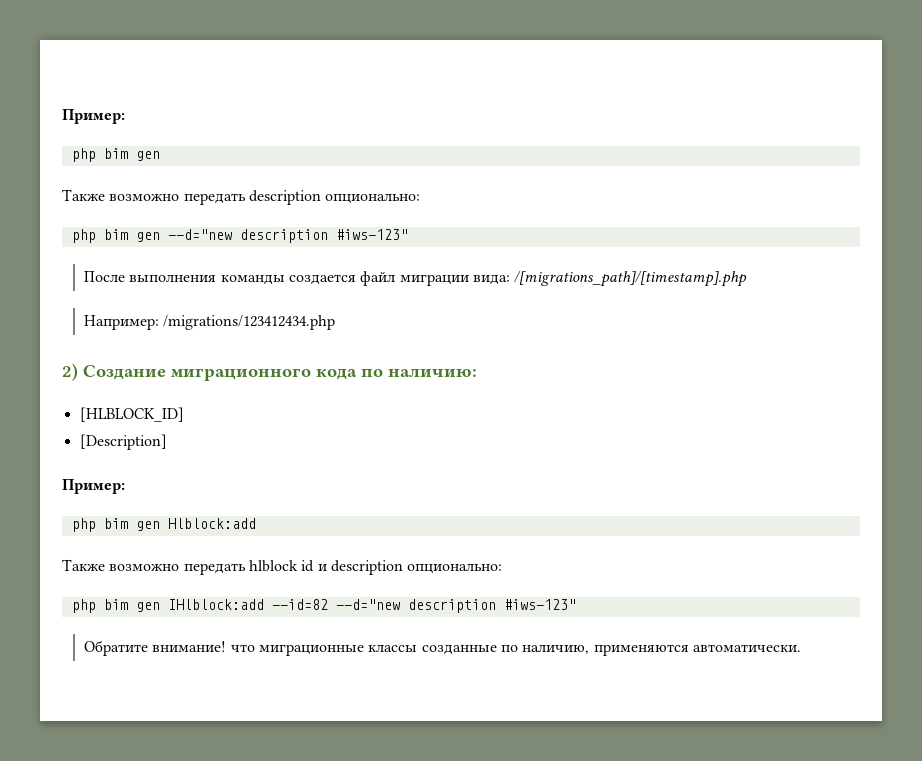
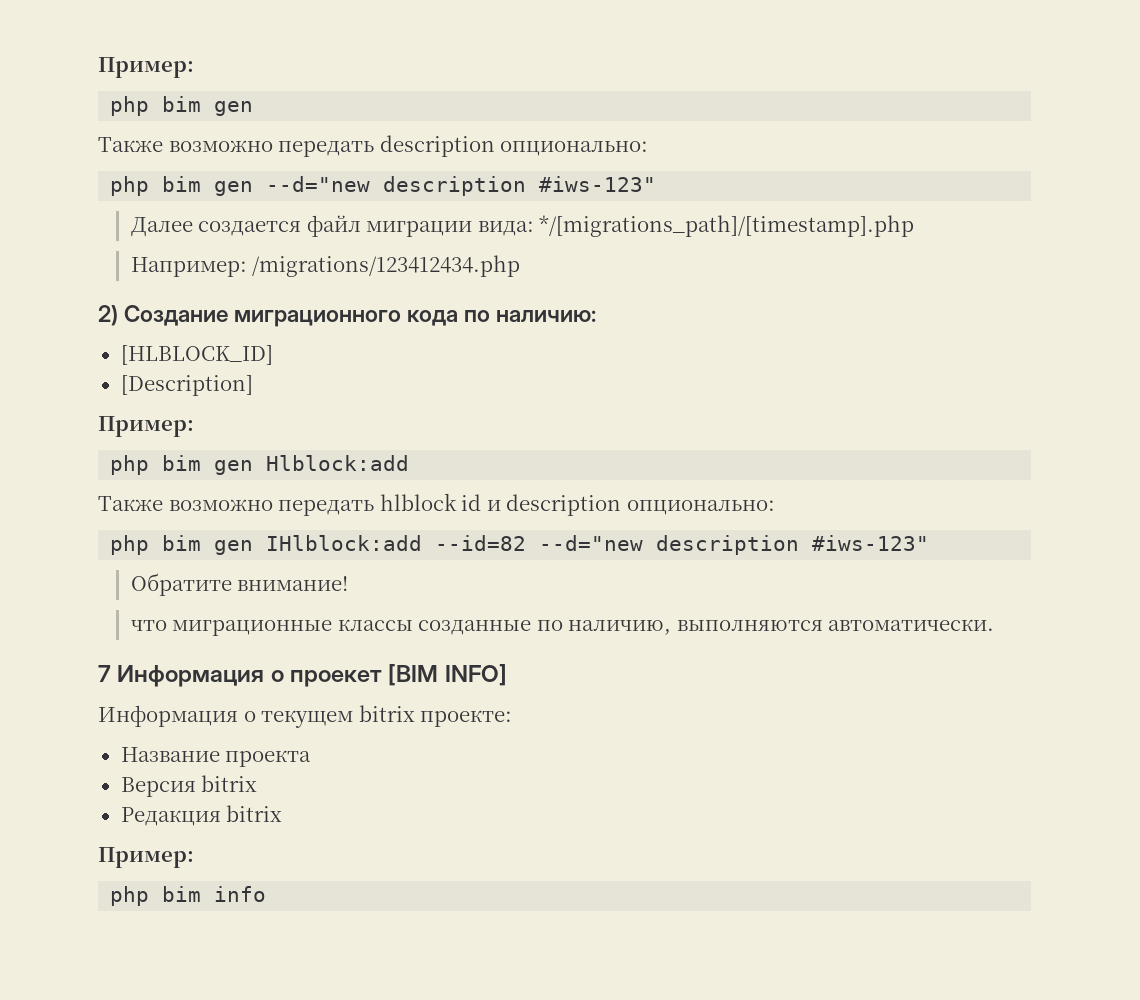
- После выполнения команды создается файл миграции вида: /[migrations_path]/[timestamp].php
+ Далее создается файл миграции вида: */[migrations_path]/[timestamp].php
- Обратите внимание! что миграционные классы созданные по наличию, применяются автоматически.
+ Обратите внимание!
+ что миграционные классы созданные по наличию, выполняются автоматически.
+ 7 Информация о проекет [BIM INFO]
+ Информация о текущем bitrix проекте:
+ Название проекта
+ Версия bitrix
+ Редакция bitrix
+ Пример:
+ php bim info

